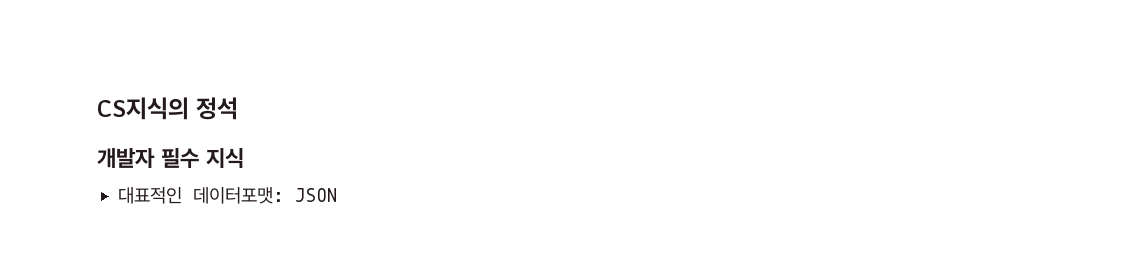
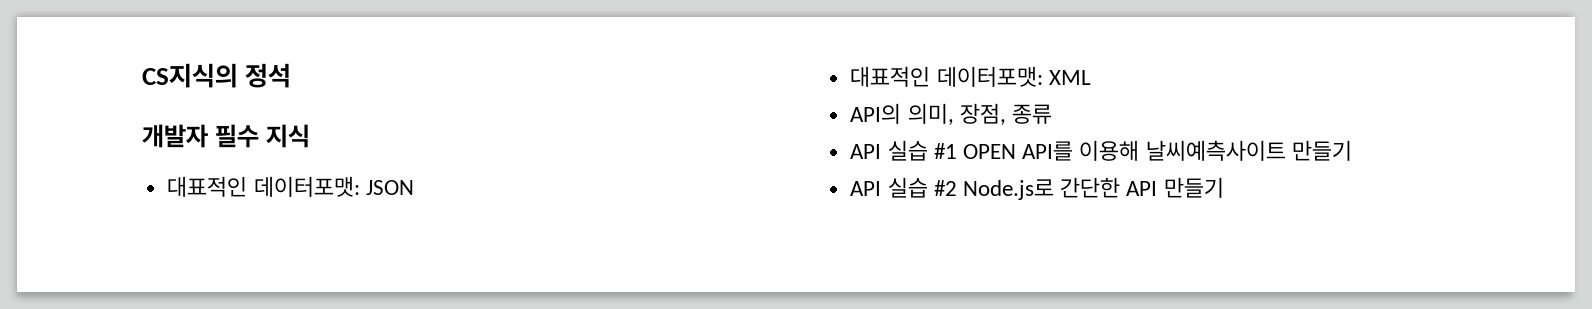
+ 대표적인 데이터포맷: XML
+ API의 의미, 장점, 종류
+ API 실습 #1 OPEN API를 이용해 날씨예측사이트 만들기
+ API 실습 #2 Node.js로 간단한 API 만들기

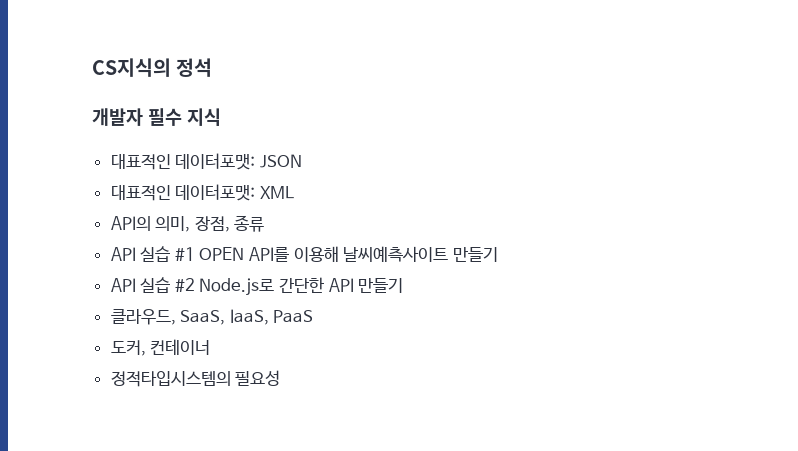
+ 클라우드, SaaS, IaaS, PaaS
+ 도커, 컨테이너
+ 정적타입시스템의 필요성

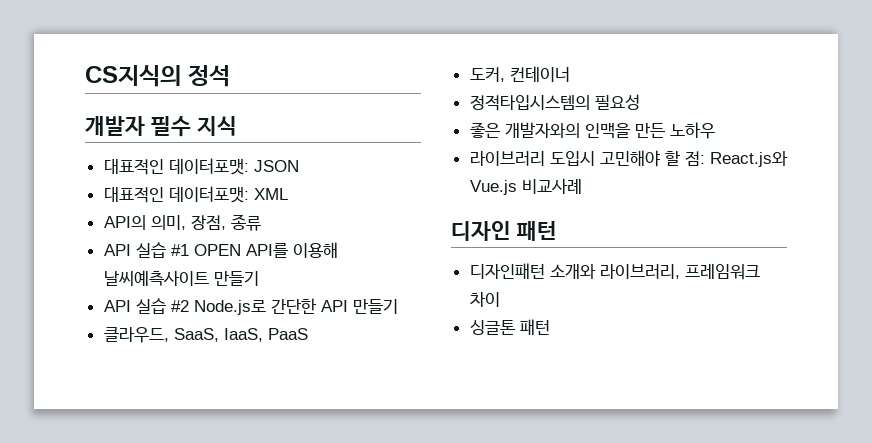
+ 좋은 개발자와의 인맥을 만든 노하우
+ 라이브러리 도입시 고민해야 할 점: React.js와 Vue.js 비교사례
+ 디자인 패턴
+ 디자인패턴 소개와 라이브러리, 프레임워크 차이
+ 싱글톤 패턴

